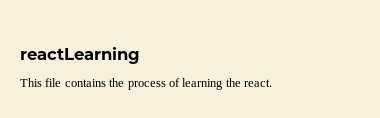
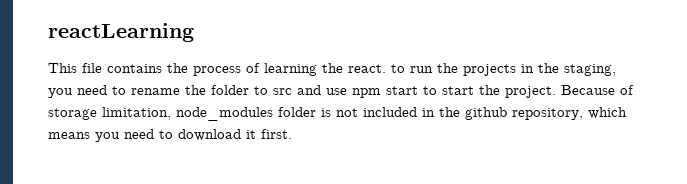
- This file contains the process of learning the react.
+ This file contains the process of learning the react. to run the projects in the staging, you need to rename the folder to src and use npm start to start the project. Because of storage limitation, node_modules folder is not included in the github repository, which means you need to download it first.

